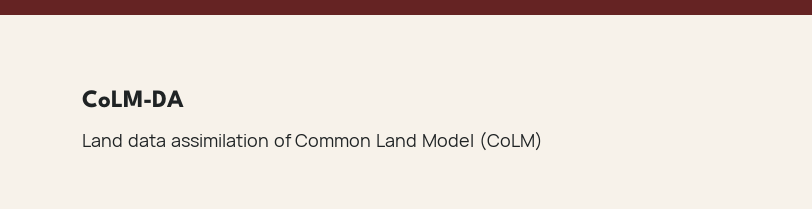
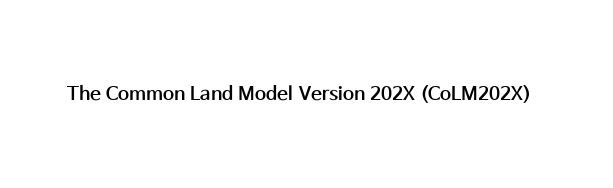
- CoLM-DA
- Land data assimilation of Common Land Model (CoLM)
+ The Common Land Model Version 202X (CoLM202X)

